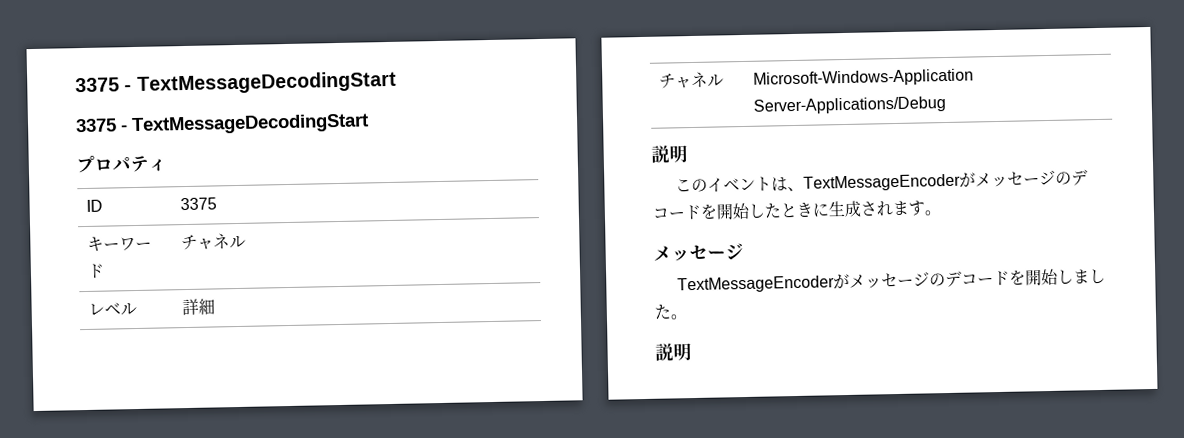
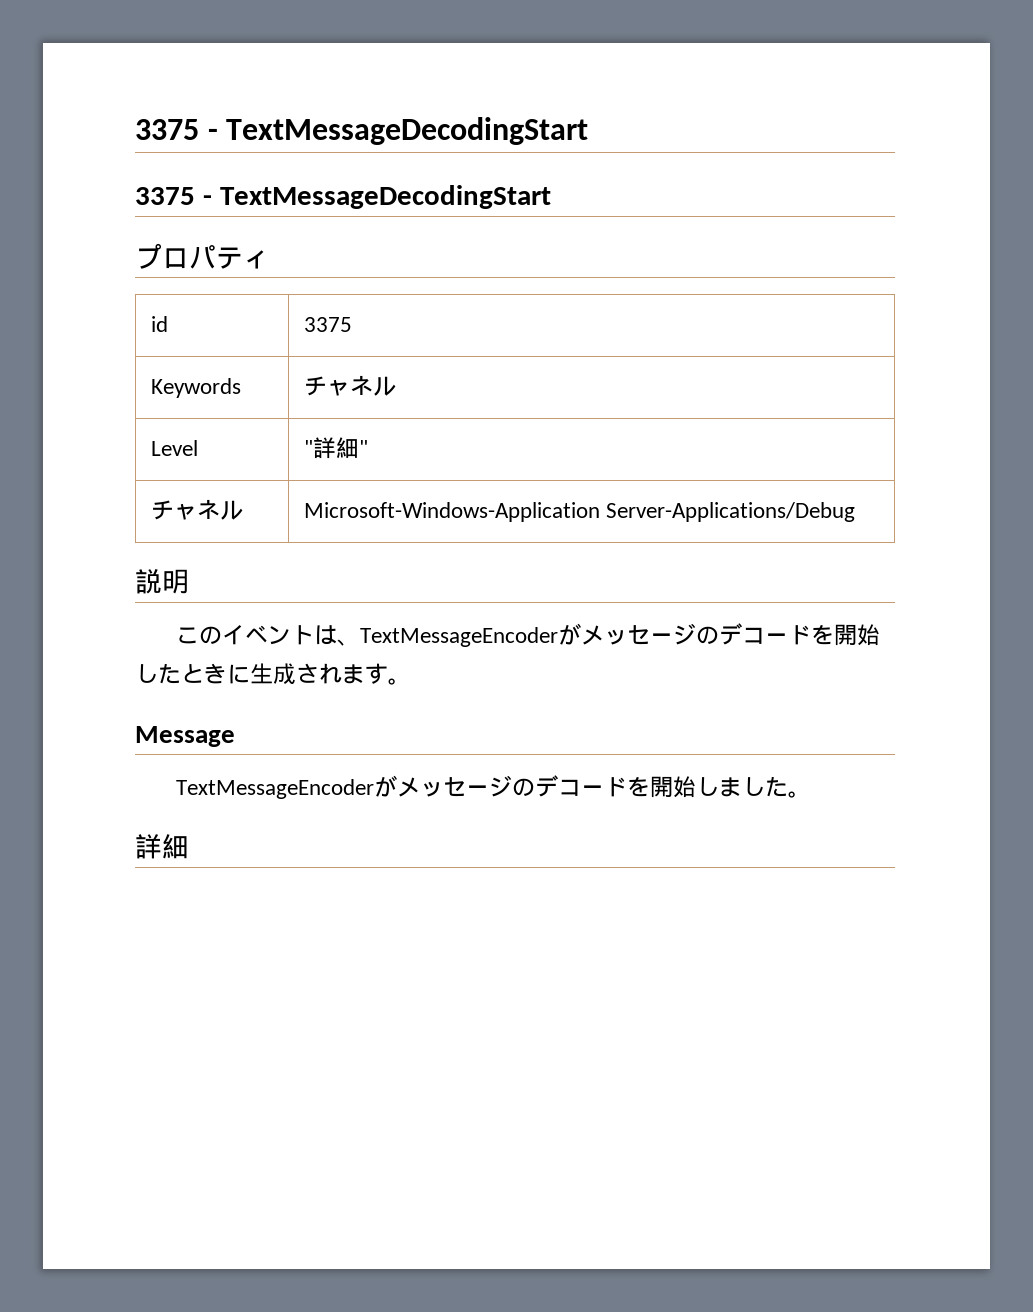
- ID | 3375
+ id | 3375
- キーワード | チャネル
+ Keywords | チャネル
- レベル | 詳細
+ Level | "詳細"
  このイベントは、TextMessageEncoderがメッセージのデコードを開始したときに生成されます。
- メッセージ
+ Message
  TextMessageEncoderがメッセージのデコードを開始しました。
- 説明
+ 詳細

